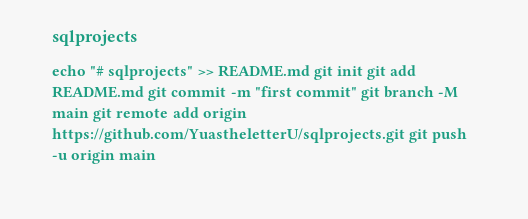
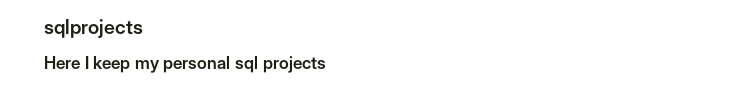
- echo "# sqlprojects" >> README.md git init git add README.md git commit -m "first commit" git branch -M main git remote add origin https://github.com/YuastheletterU/sqlprojects.git git push -u origin main
+ Here I keep my personal sql projects

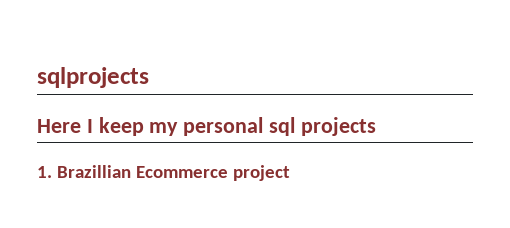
+ 1. Brazillian Ecommerce project

